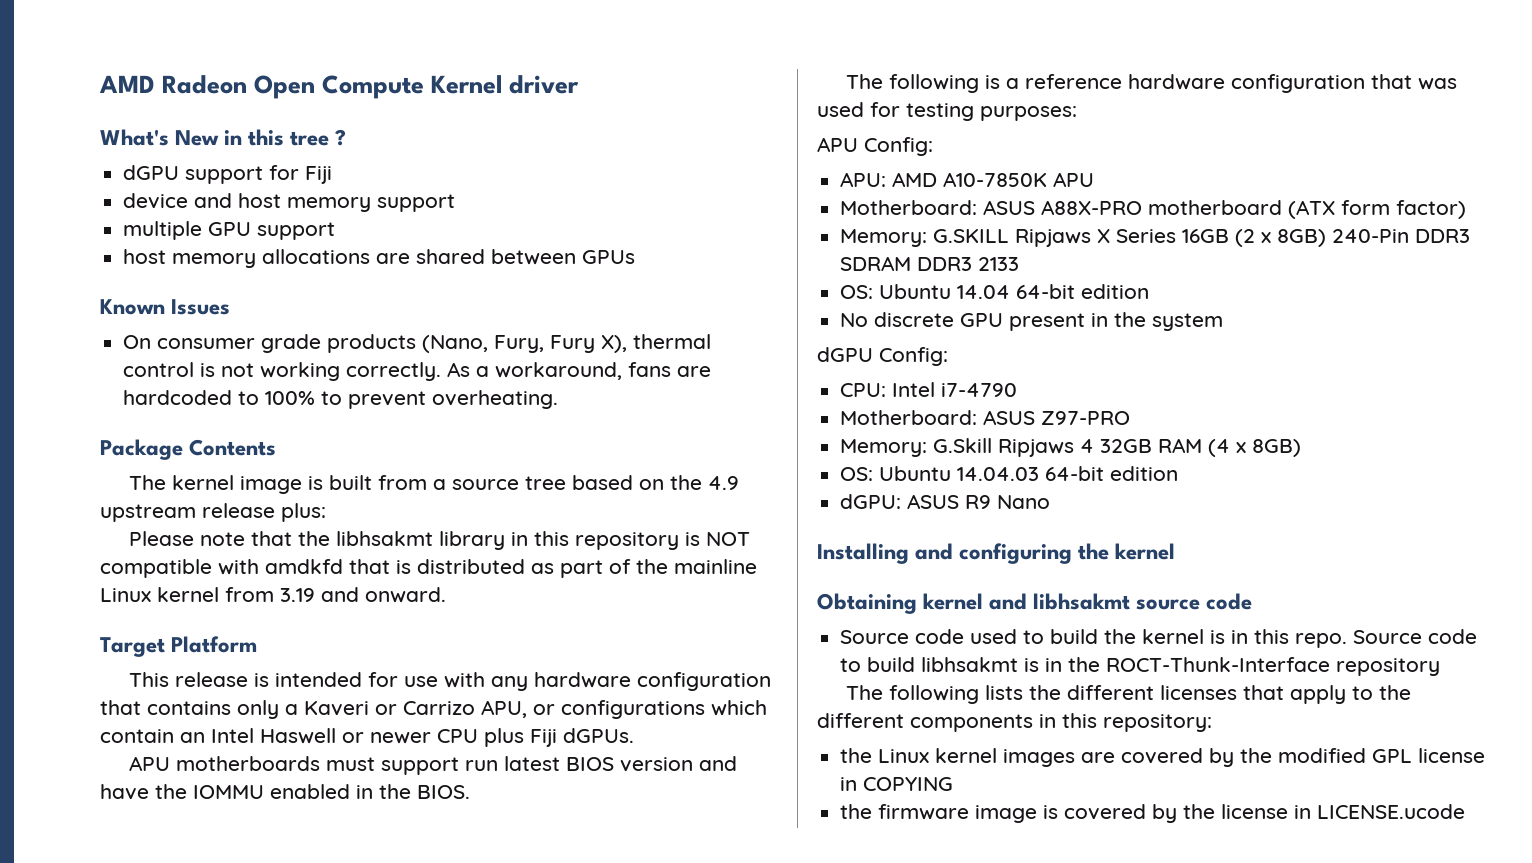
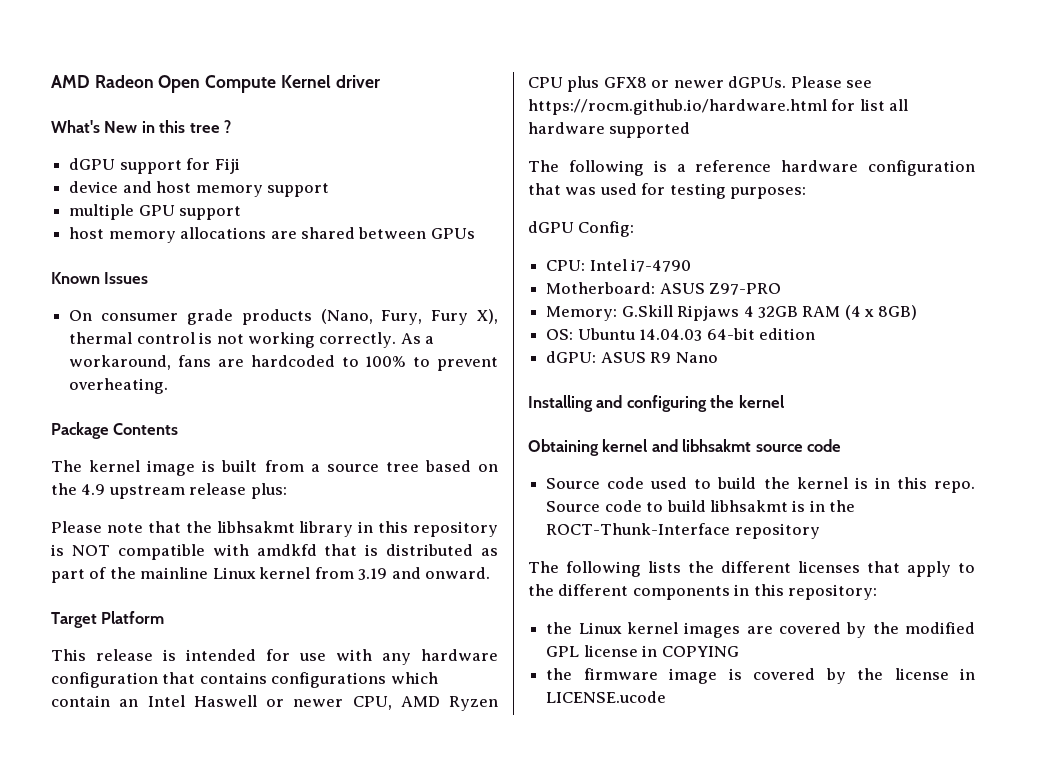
- This release is intended for use with any hardware configuration that contains only a Kaveri or Carrizo APU, or configurations which contain an Intel Haswell or newer CPU plus Fiji dGPUs.
- APU motherboards must support run latest BIOS version and have the IOMMU enabled in the BIOS.
+ This release is intended for use with any hardware configuration that contains configurations which contain an Intel Haswell or newer CPU, AMD Ryzen CPU plus GFX8 or newer dGPUs. Please see https://rocm.github.io/hardware.html for list all hardware supported
- APU Config:
- APU: AMD A10-7850K APU
- Motherboard: ASUS A88X-PRO motherboard (ATX form factor)
- Memory: G.SKILL Ripjaws X Series 16GB (2 x 8GB) 240-Pin DDR3 SDRAM DDR3 2133
- OS: Ubuntu 14.04 64-bit edition
- No discrete GPU present in the system

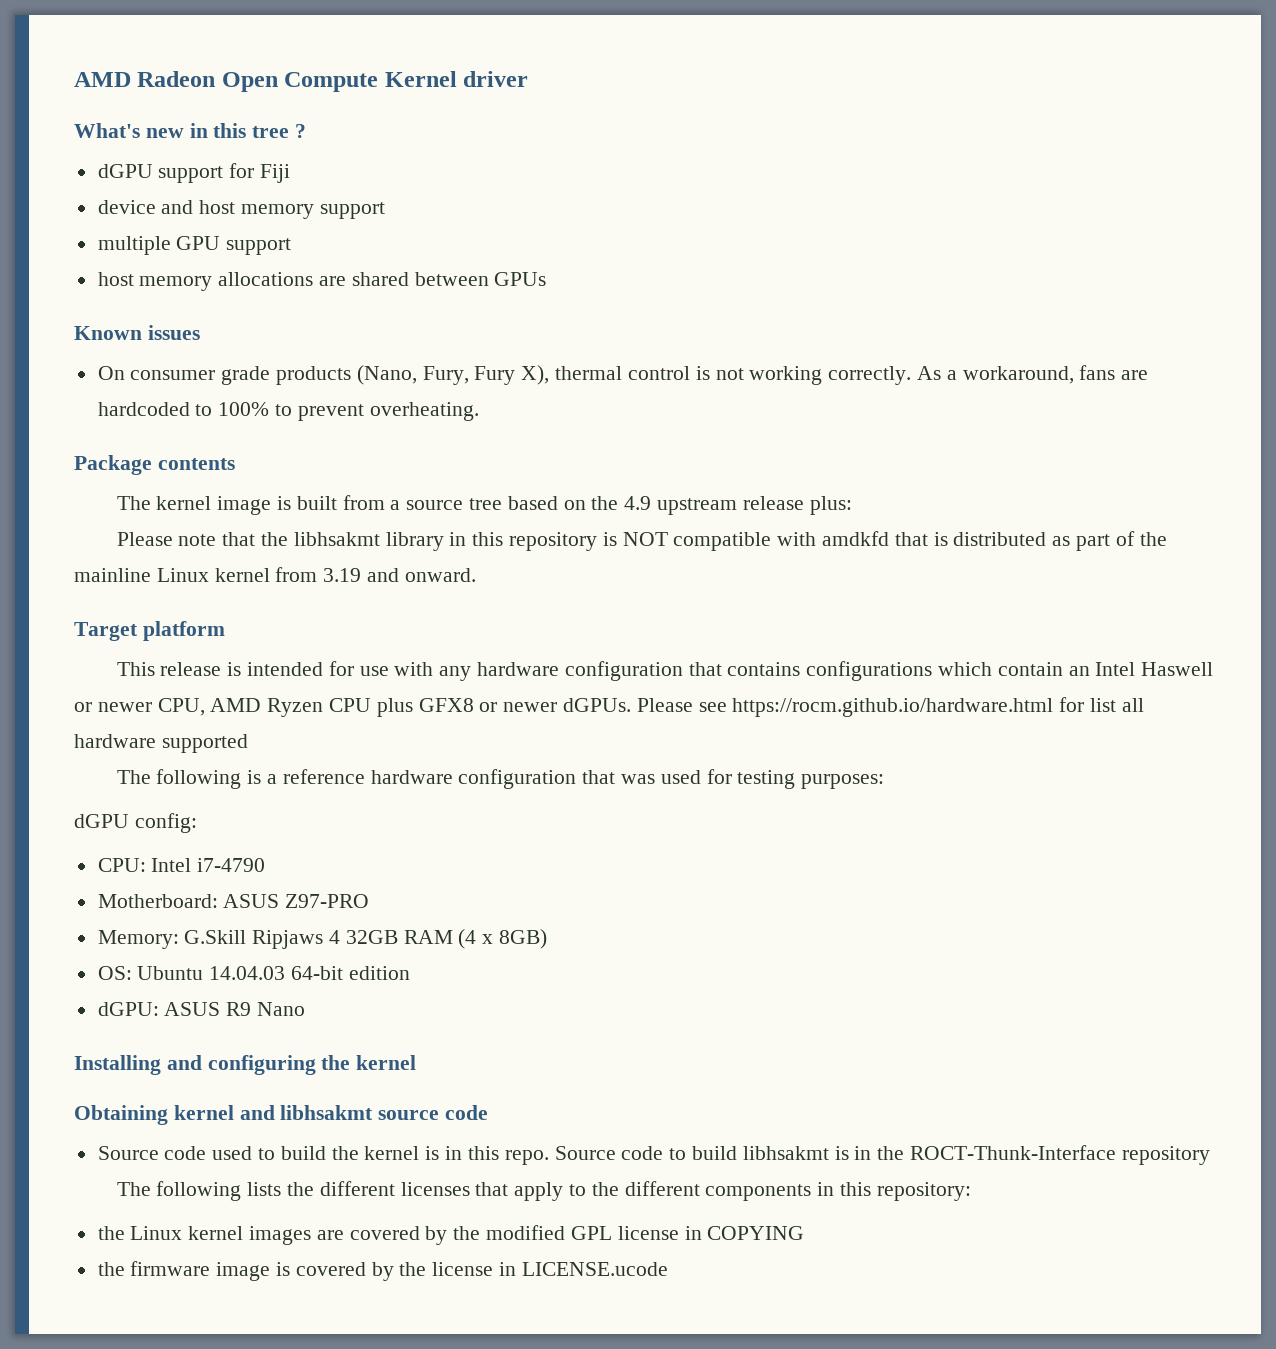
- What's New in this tree ?
+ What's new in this tree ?
- Known Issues
+ Known issues
- Package Contents
+ Package contents
- Target Platform
+ Target platform
- dGPU Config:
+ dGPU config:

